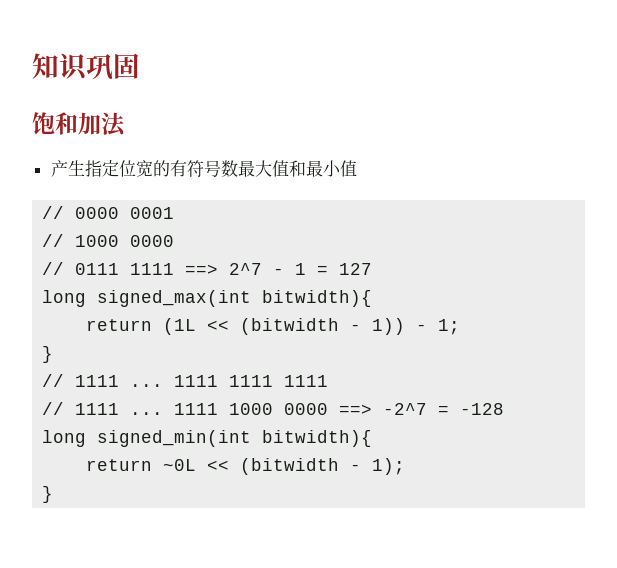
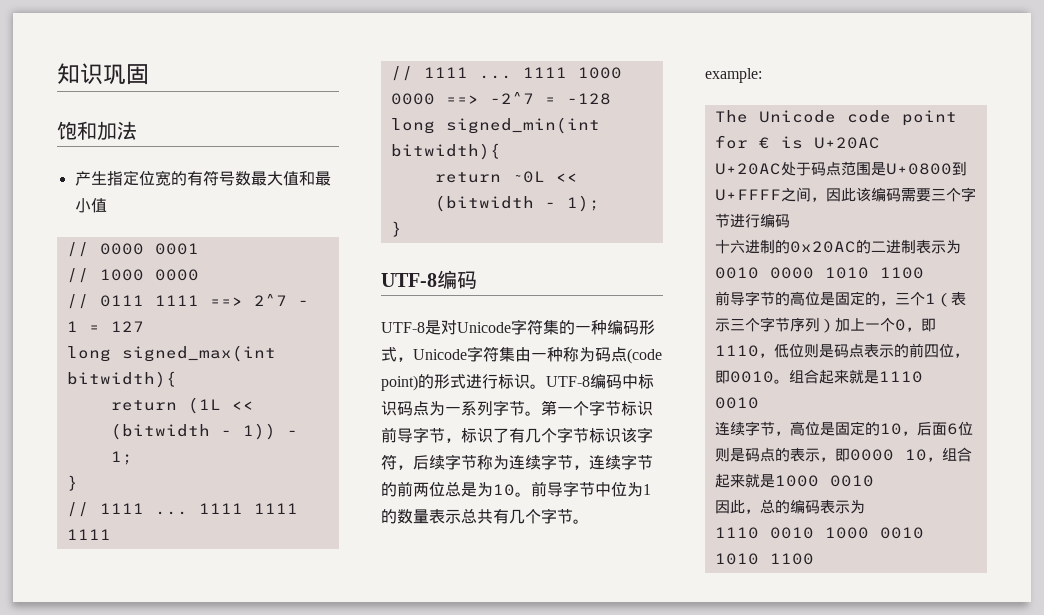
  return ~0L << (bitwidth - 1);
  }
+ UTF-8编码
+ UTF-8是对Unicode字符集的一种编码形式，Unicode字符集由一种称为码点(code point)的形式进行标识。UTF-8编码中标识码点为一系列字节。第一个字节标识前导字节，标识了有几个字节标识该字符，后续字节称为连续字节，连续字节的前两位总是为10。前导字节中位为1的数量表示总共有几个字节。
+ example:
+ The Unicode code point for € is U+20AC
+ U+20AC处于码点范围是U+0800到U+FFFF之间，因此该编码需要三个字节进行编码
+ 十六进制的0x20AC的二进制表示为0010 0000 1010 1100
+ 前导字节的高位是固定的，三个1（表示三个字节序列）加上一个0，即1110，低位则是码点表示的前四位，即0010。组合起来就是1110 0010
+ 连续字节，高位是固定的10，后面6位则是码点的表示，即0000 10，组合起来就是1000 0010
+ 因此，总的编码表示为
+ 1110 0010 1000 0010 1010 1100

